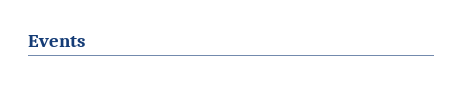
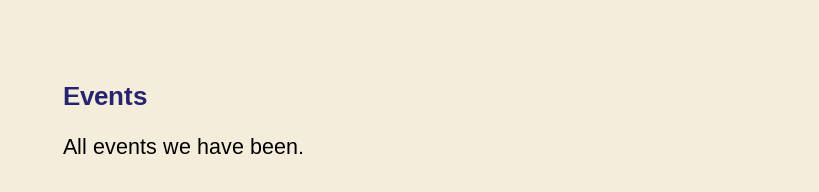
+ All events we have been.

